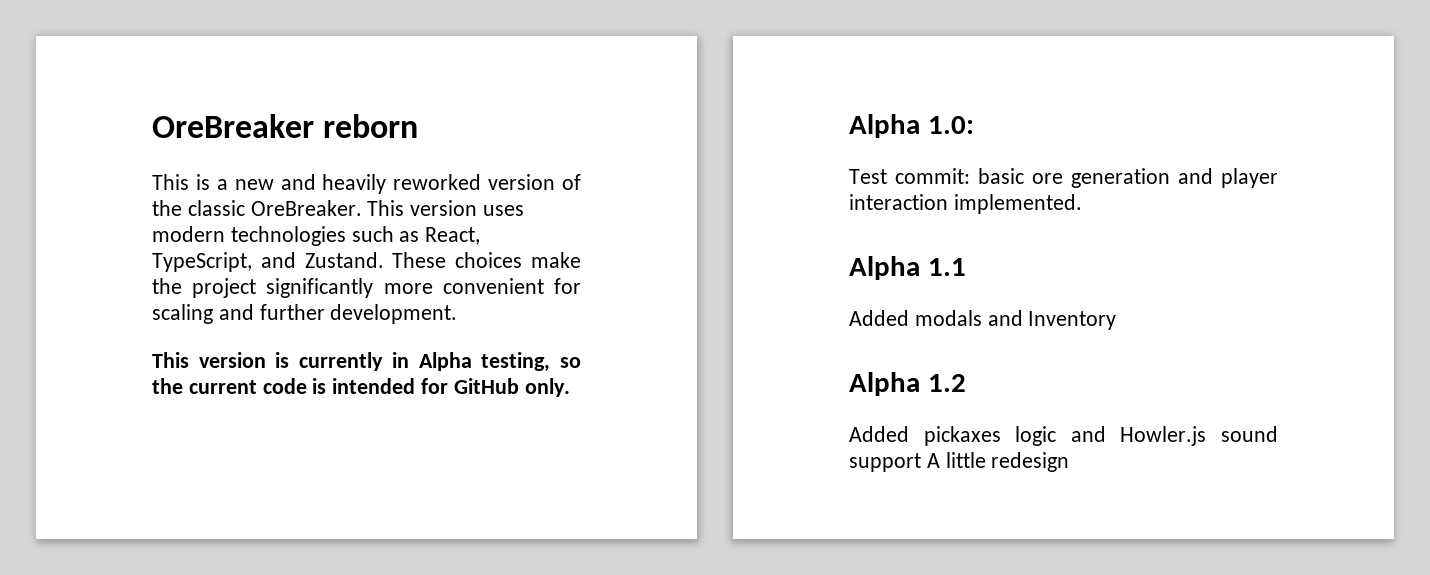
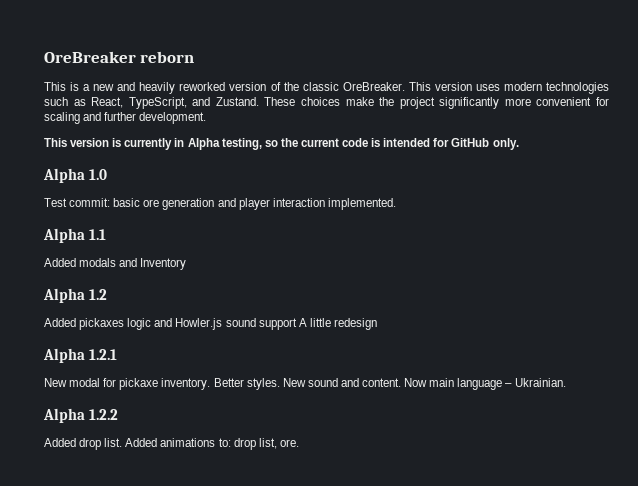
- Alpha 1.0:
+ Alpha 1.0
+ Alpha 1.2.1
+ New modal for pickaxe inventory. Better styles. New sound and content. Now main language – Ukrainian.
+ Alpha 1.2.2
+ Added drop list. Added animations to: drop list, ore.

